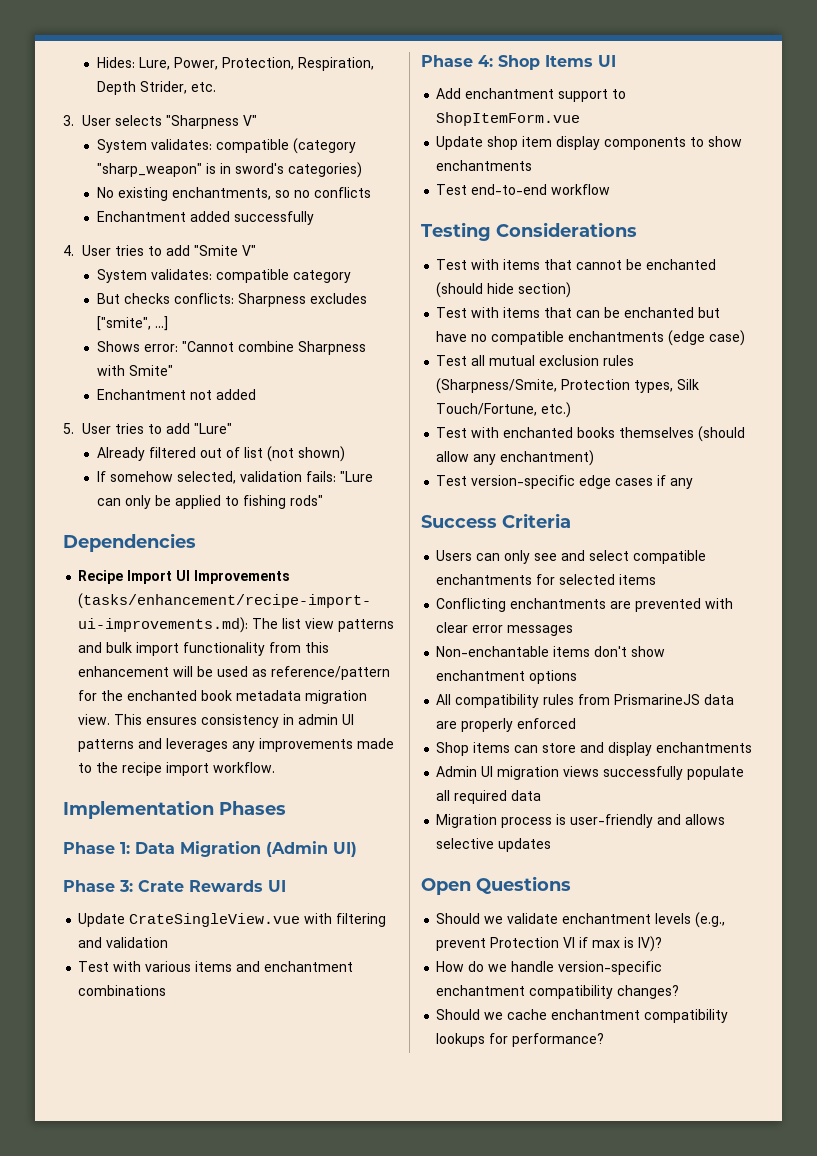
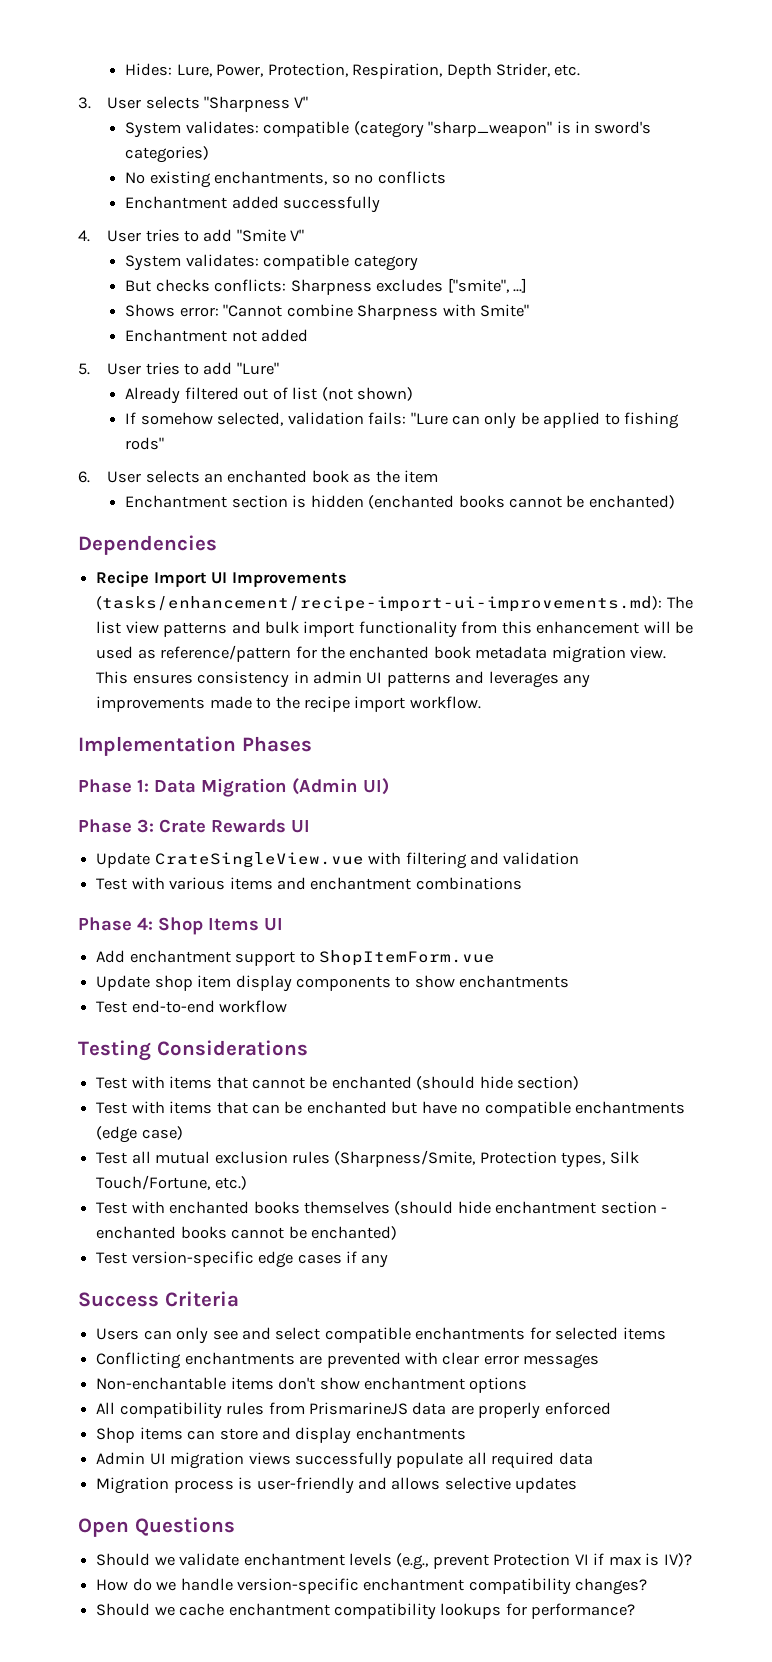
+ 6. User selects an enchanted book as the item
+ Enchantment section is hidden (enchanted books cannot be enchanted)
- Test with enchanted books themselves (should allow any enchantment)
+ Test with enchanted books themselves (should hide enchantment section - enchanted books cannot be enchanted)

